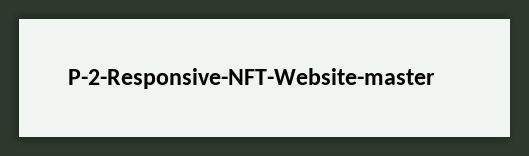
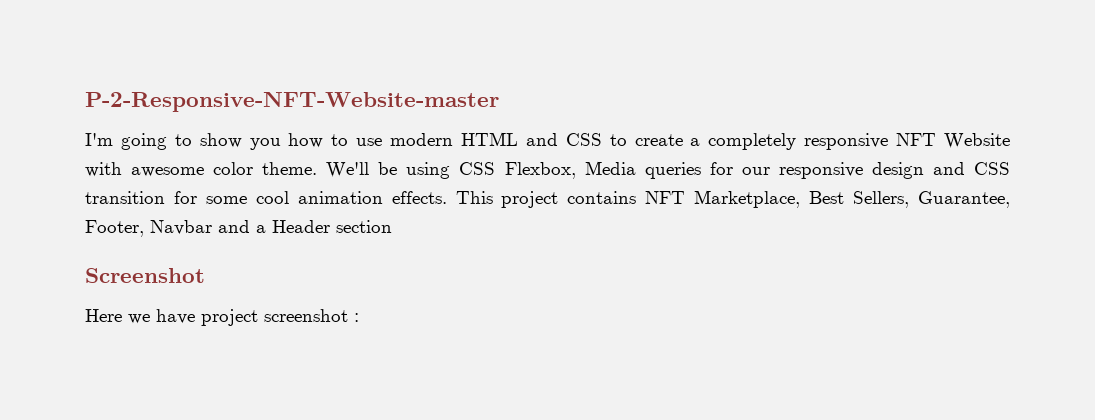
+ I'm going to show you how to use modern HTML and CSS to create a completely responsive NFT Website with awesome color theme. We'll be using CSS Flexbox, Media queries for our responsive design and CSS transition for some cool animation effects. This project contains NFT Marketplace, Best Sellers, Guarantee, Footer, Navbar and a Header section
+ Screenshot
+ Here we have project screenshot :

